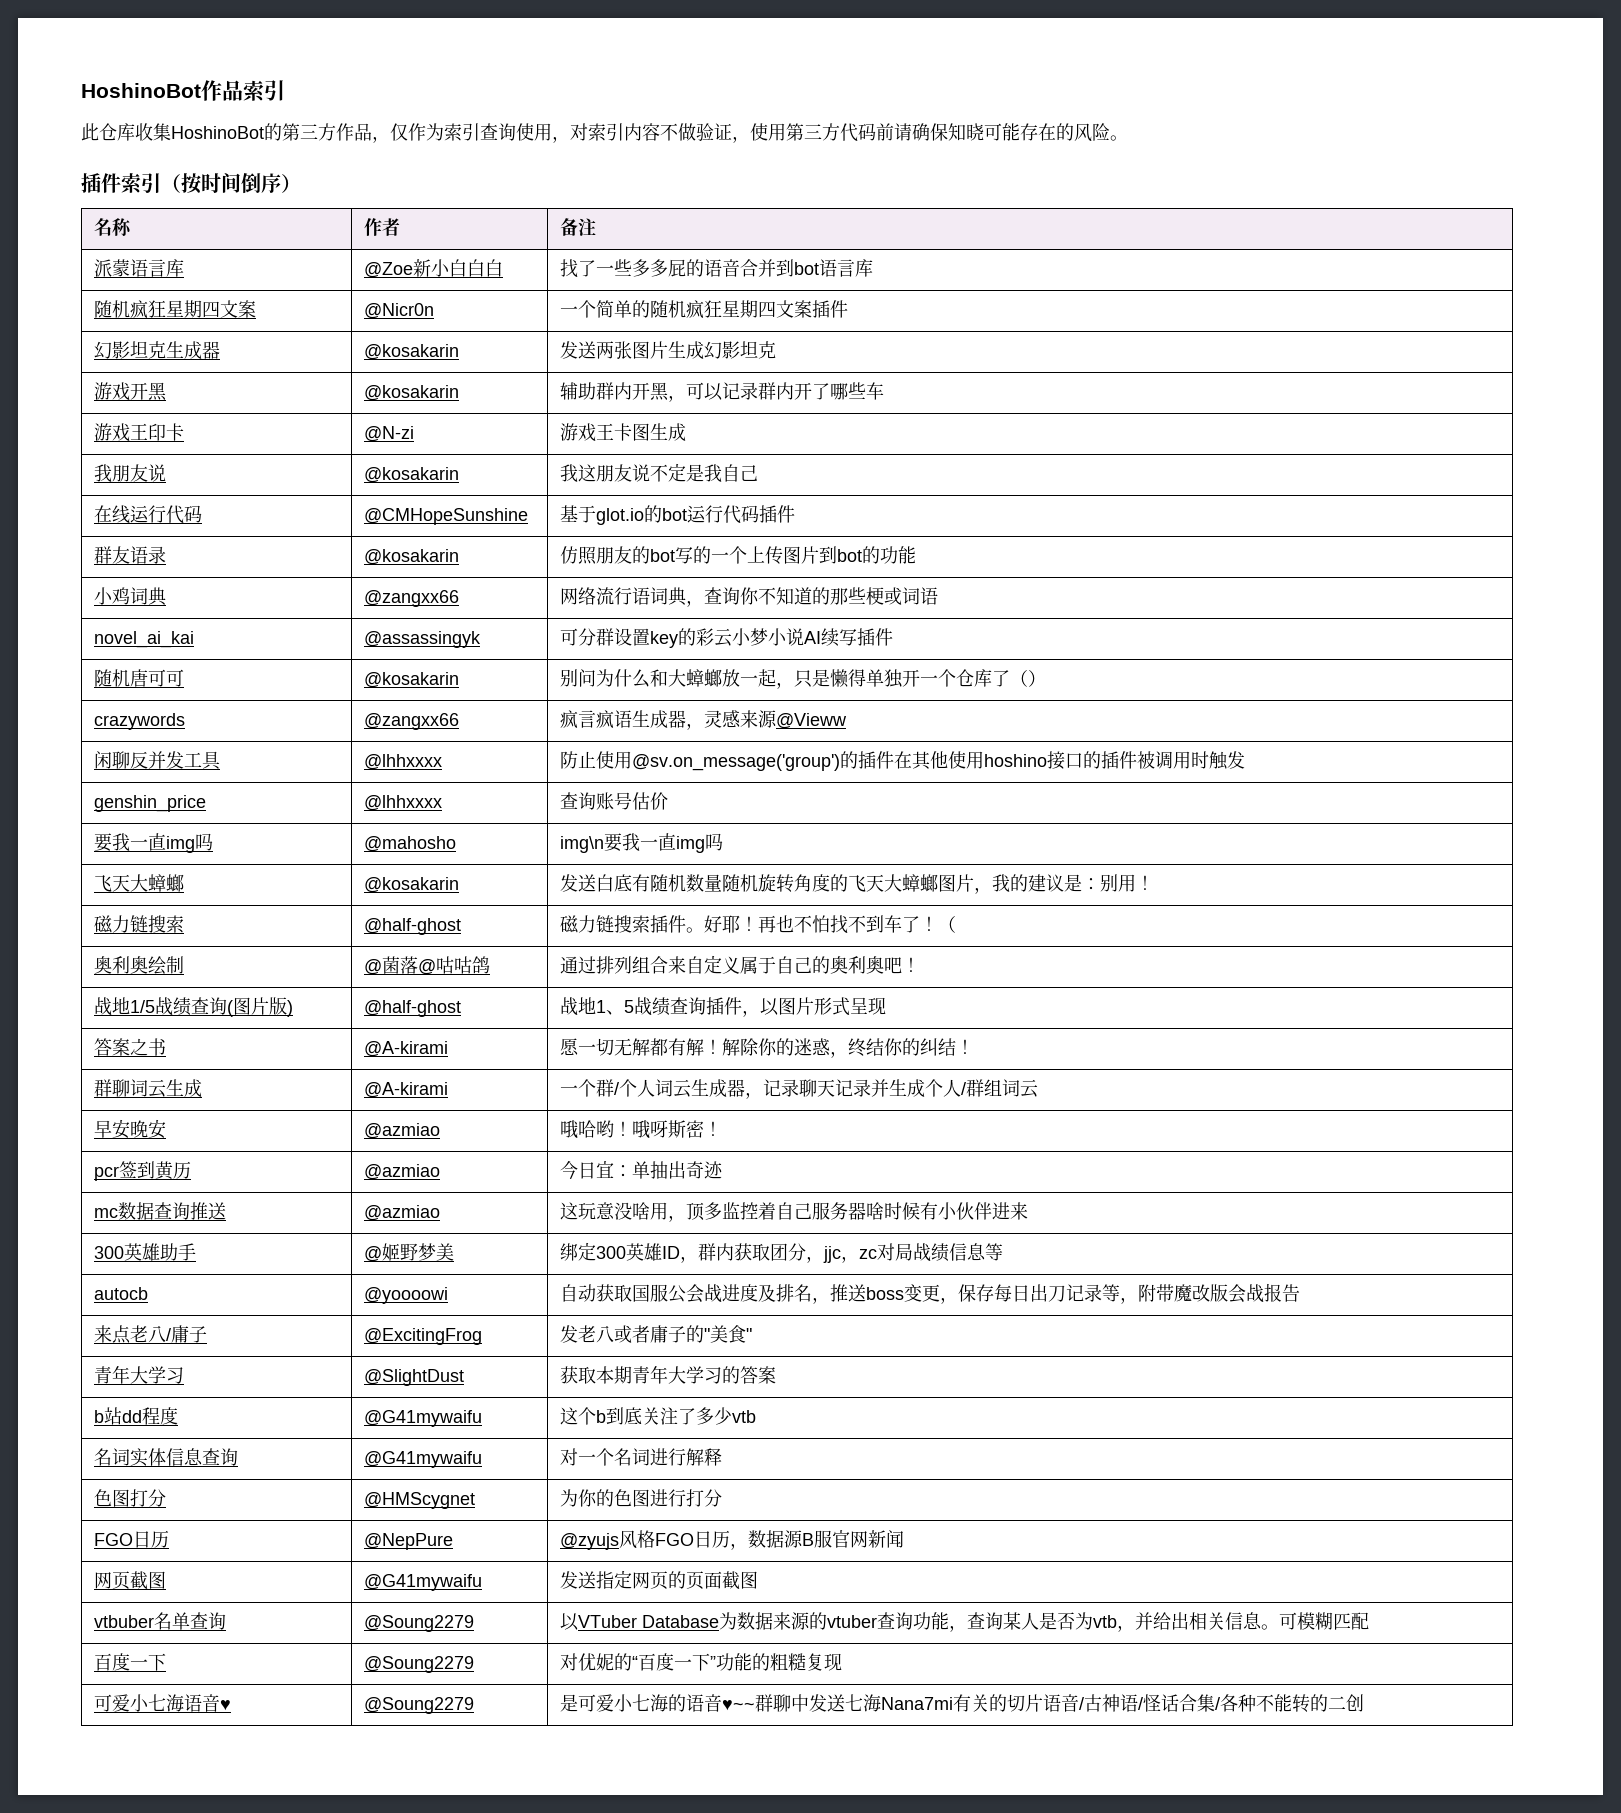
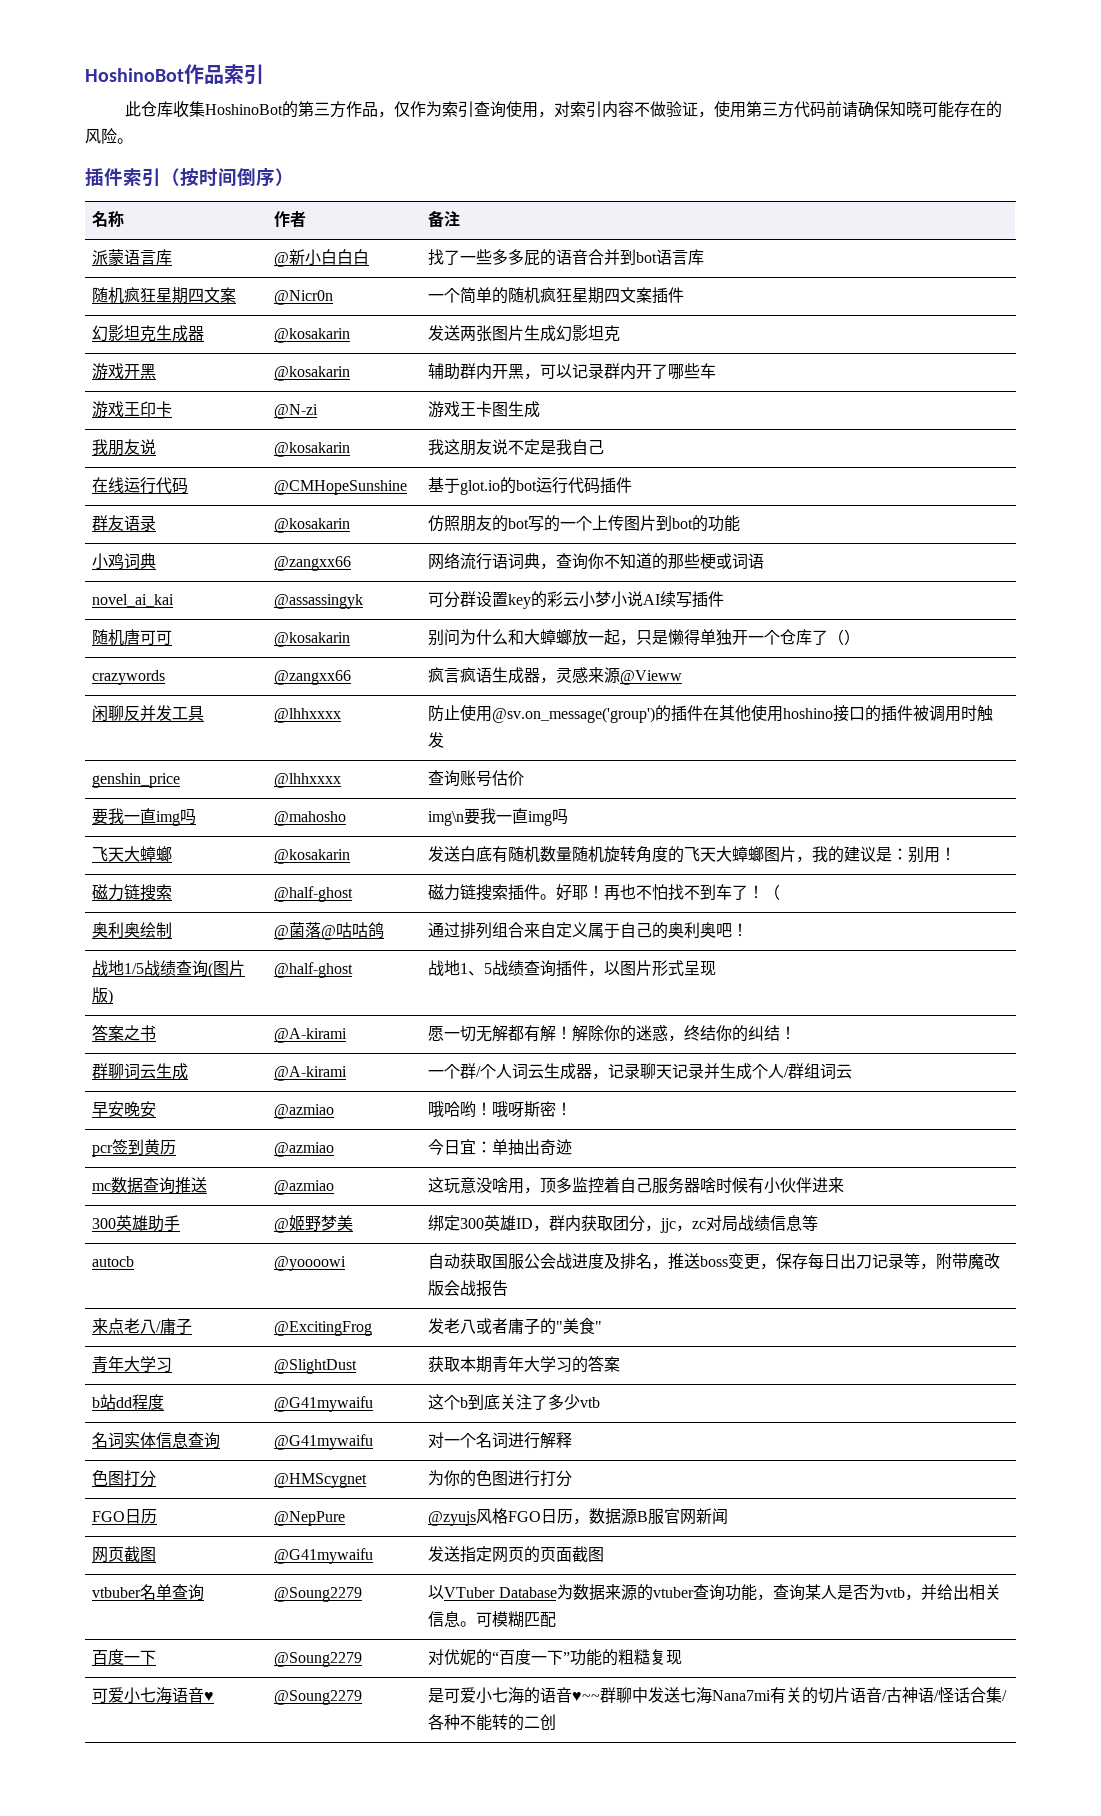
- 派蒙语言库 | @Zoe新小白白白 | 找了一些多多屁的语音合并到bot语言库
+ 派蒙语言库 | @新小白白白 | 找了一些多多屁的语音合并到bot语言库

